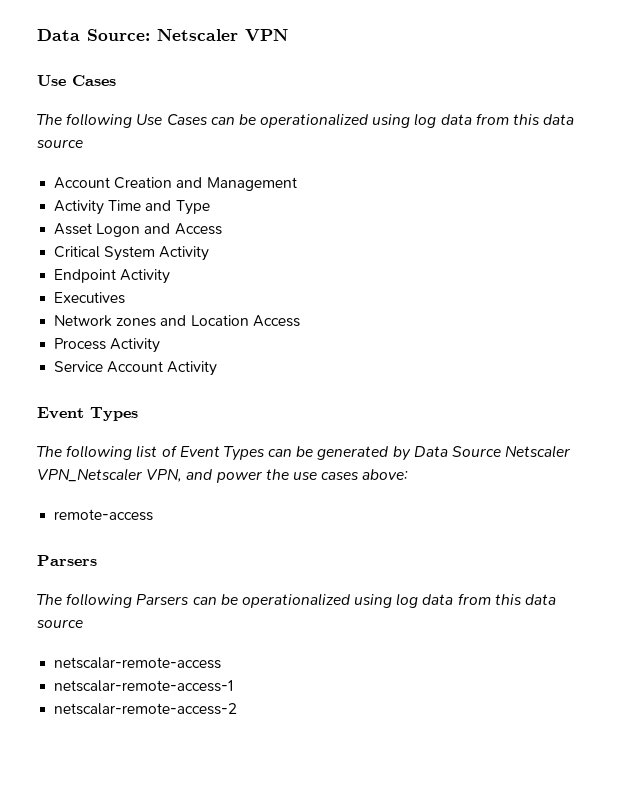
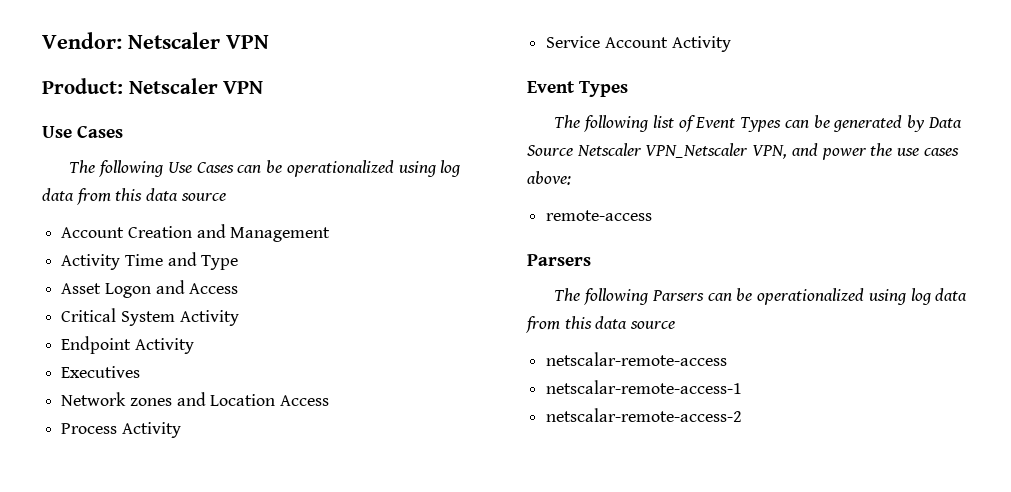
- Data Source: Netscaler VPN
+ Vendor: Netscaler VPN
+ Product: Netscaler VPN

